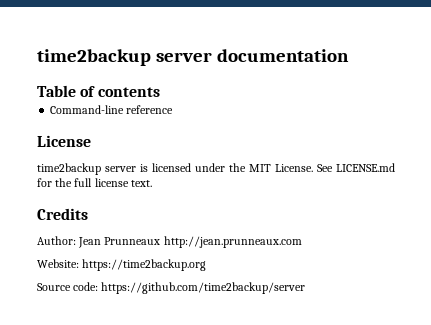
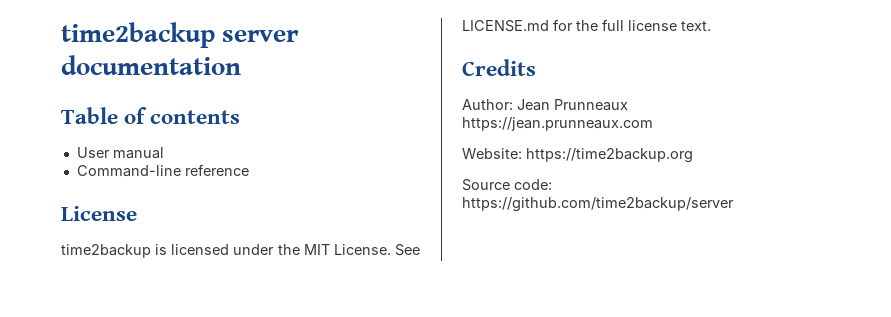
+ User manual
- time2backup server is licensed under the MIT License.
+ time2backup is licensed under the MIT License.
- Author: Jean Prunneaux http://jean.prunneaux.com
+ Author: Jean Prunneaux https://jean.prunneaux.com

